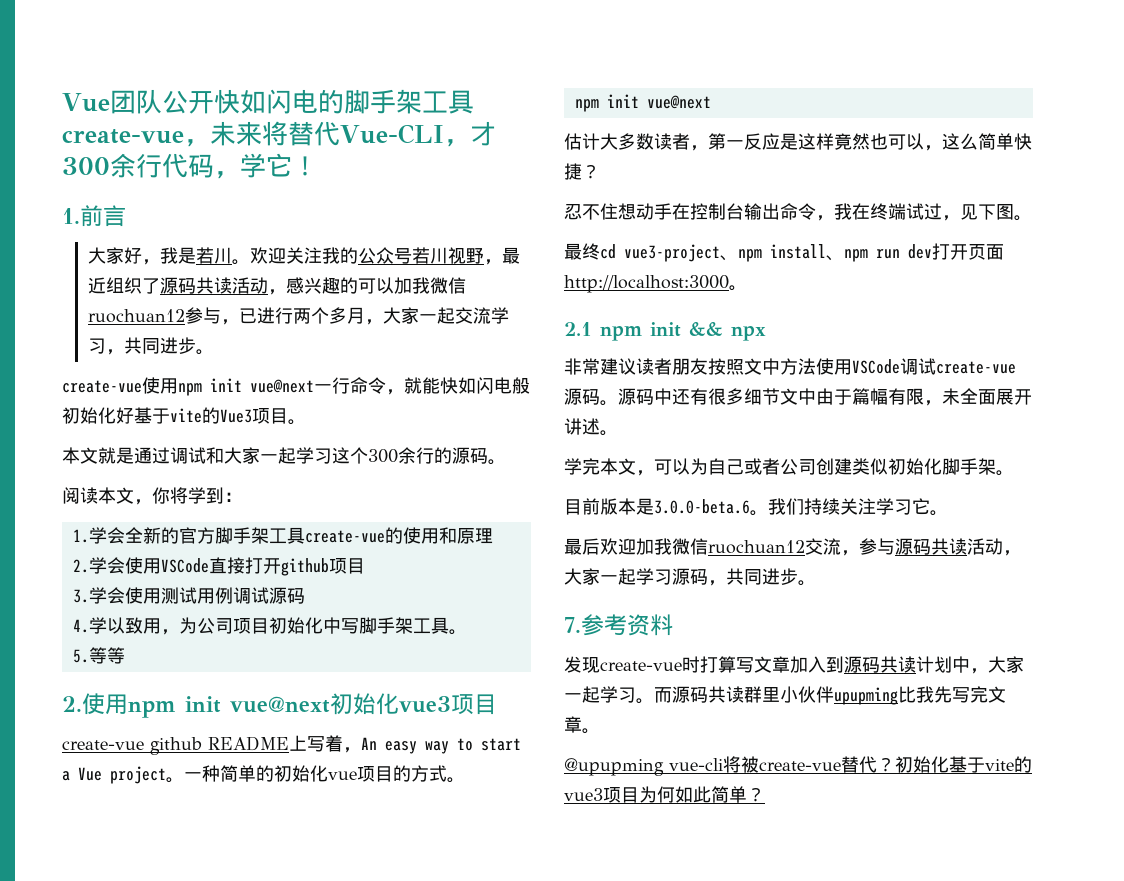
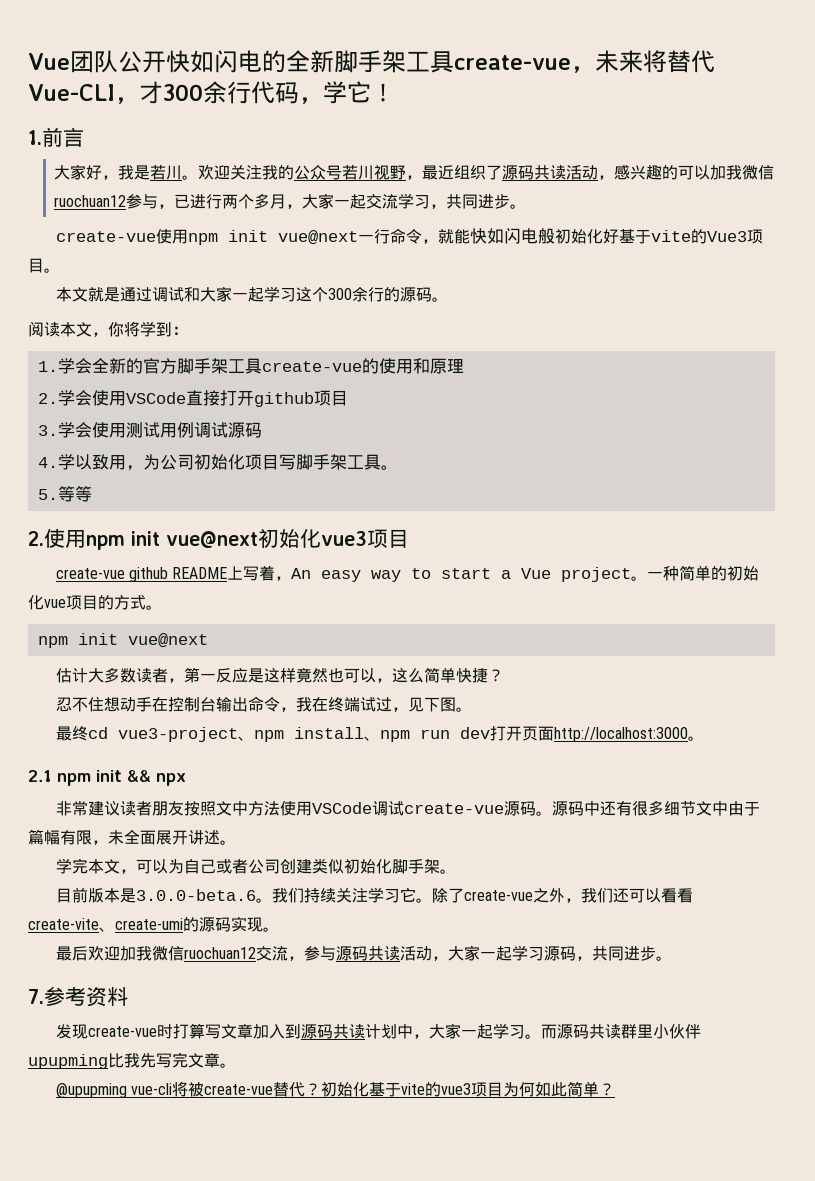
- Vue团队公开快如闪电的脚手架工具create-vue，未来将替代Vue-CLI，才300余行代码，学它！
+ Vue团队公开快如闪电的全新脚手架工具create-vue，未来将替代Vue-CLI，才300余行代码，学它！
- 4.学以致用，为公司项目初始化中写脚手架工具。
+ 4.学以致用，为公司初始化项目写脚手架工具。
+ 除了create-vue之外，我们还可以看看create-vite、create-umi的源码实现。

